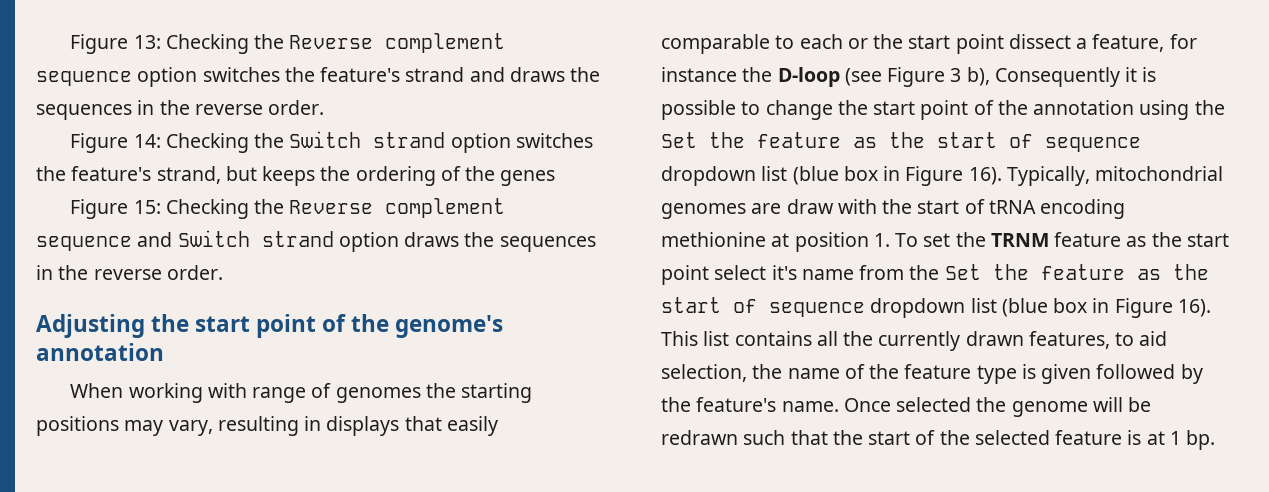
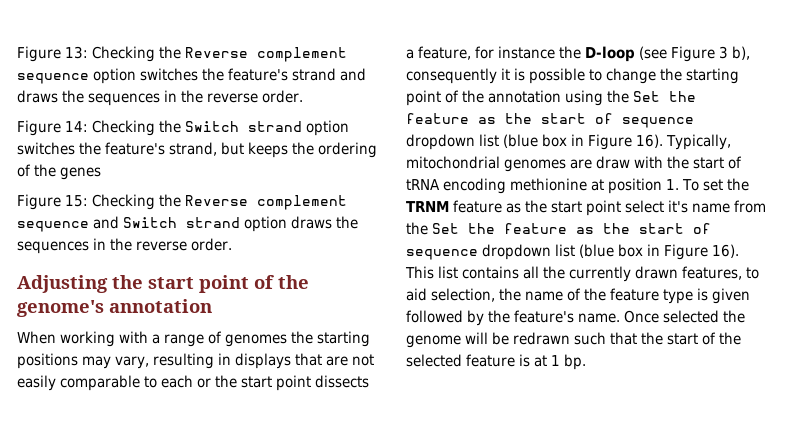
- When working with range of genomes the starting positions may vary, resulting in displays that easily comparable to each or the start point dissect a feature, for instance the D-loop (see Figure 3 b), Consequently it is possible to change the start point of the annotation using the Set the feature as the start of sequence dropdown list (blue box in Figure 16).
+ When working with a range of genomes the starting positions may vary, resulting in displays that are not easily comparable to each or the start point dissects a feature, for instance the D-loop (see Figure 3 b), consequently it is possible to change the starting point of the annotation using the Set the feature as the start of sequence dropdown list (blue box in Figure 16).

